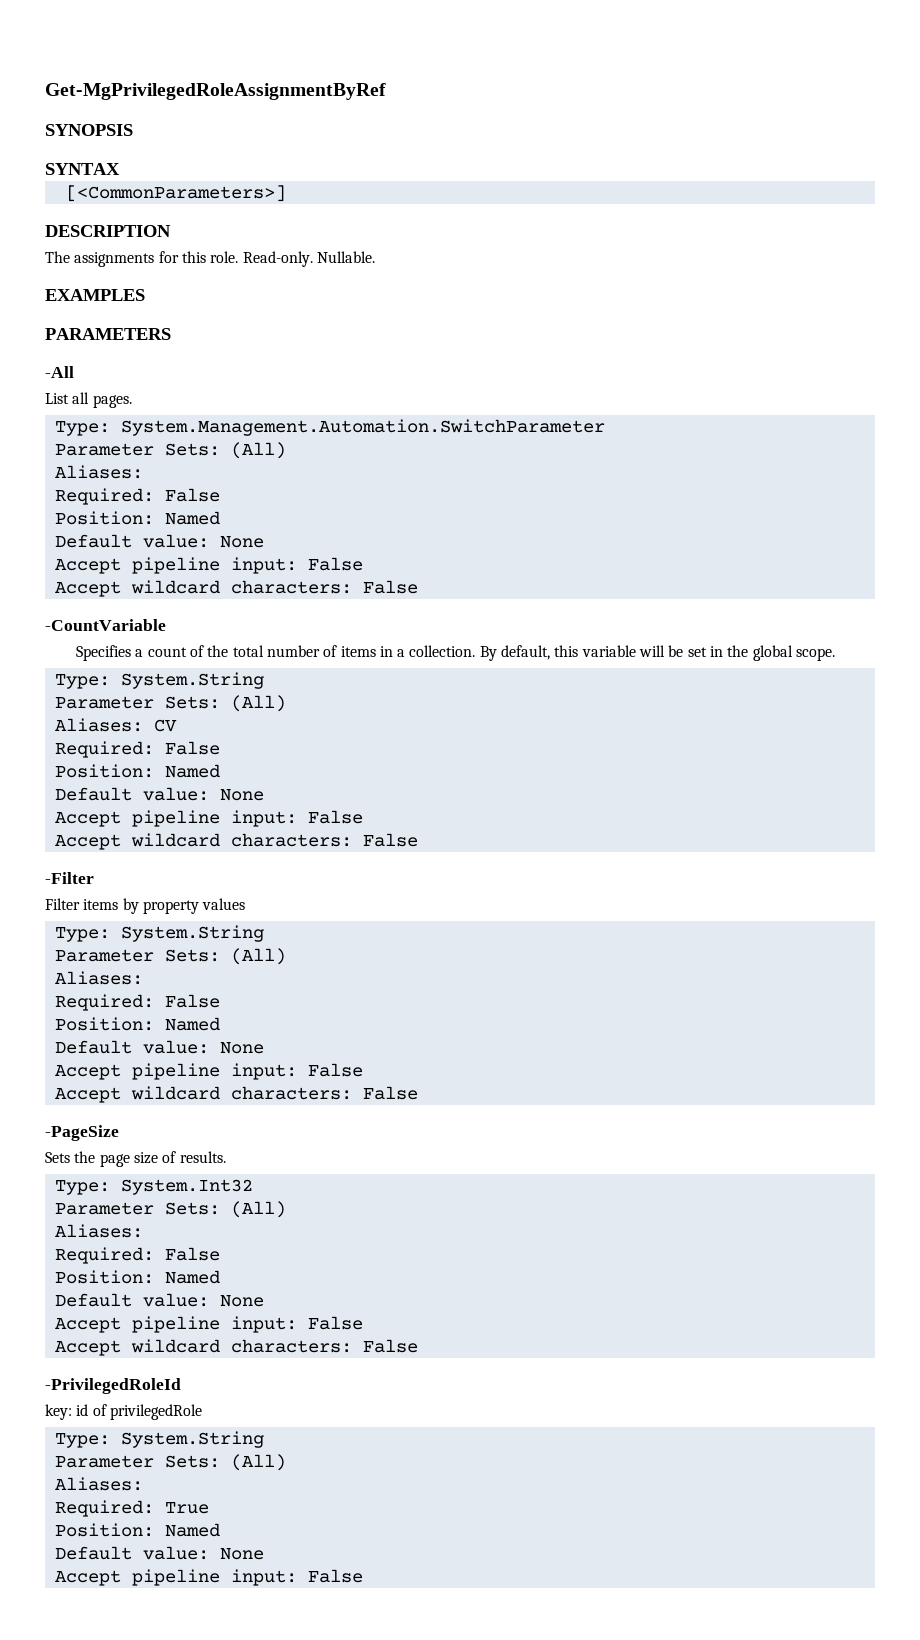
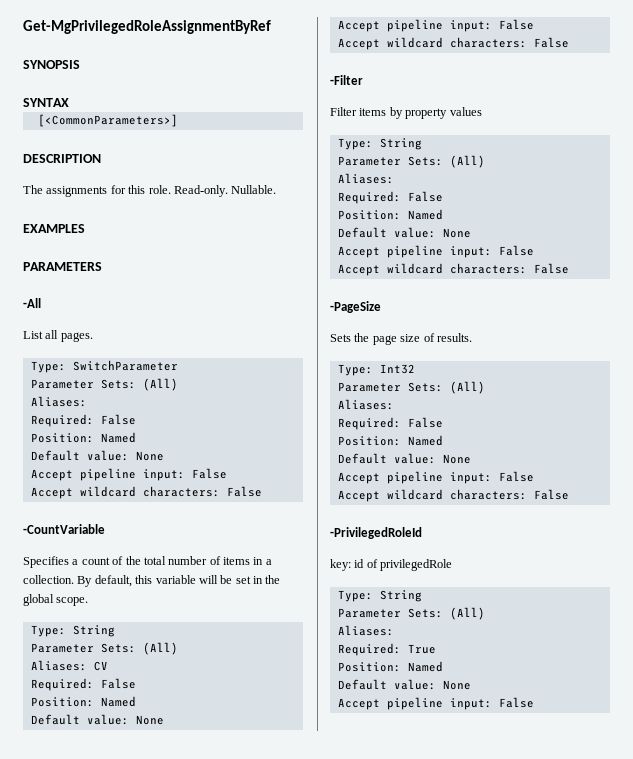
- Type: System.Management.Automation.SwitchParameter
+ Type: SwitchParameter
  By default, this variable will be set in the global scope.
- Type: System.String
+ Type: String
  Filter items by property values
- Type: System.String
+ Type: String
- Type: System.Int32
+ Type: Int32
  key: id of privilegedRole
- Type: System.String
+ Type: String

